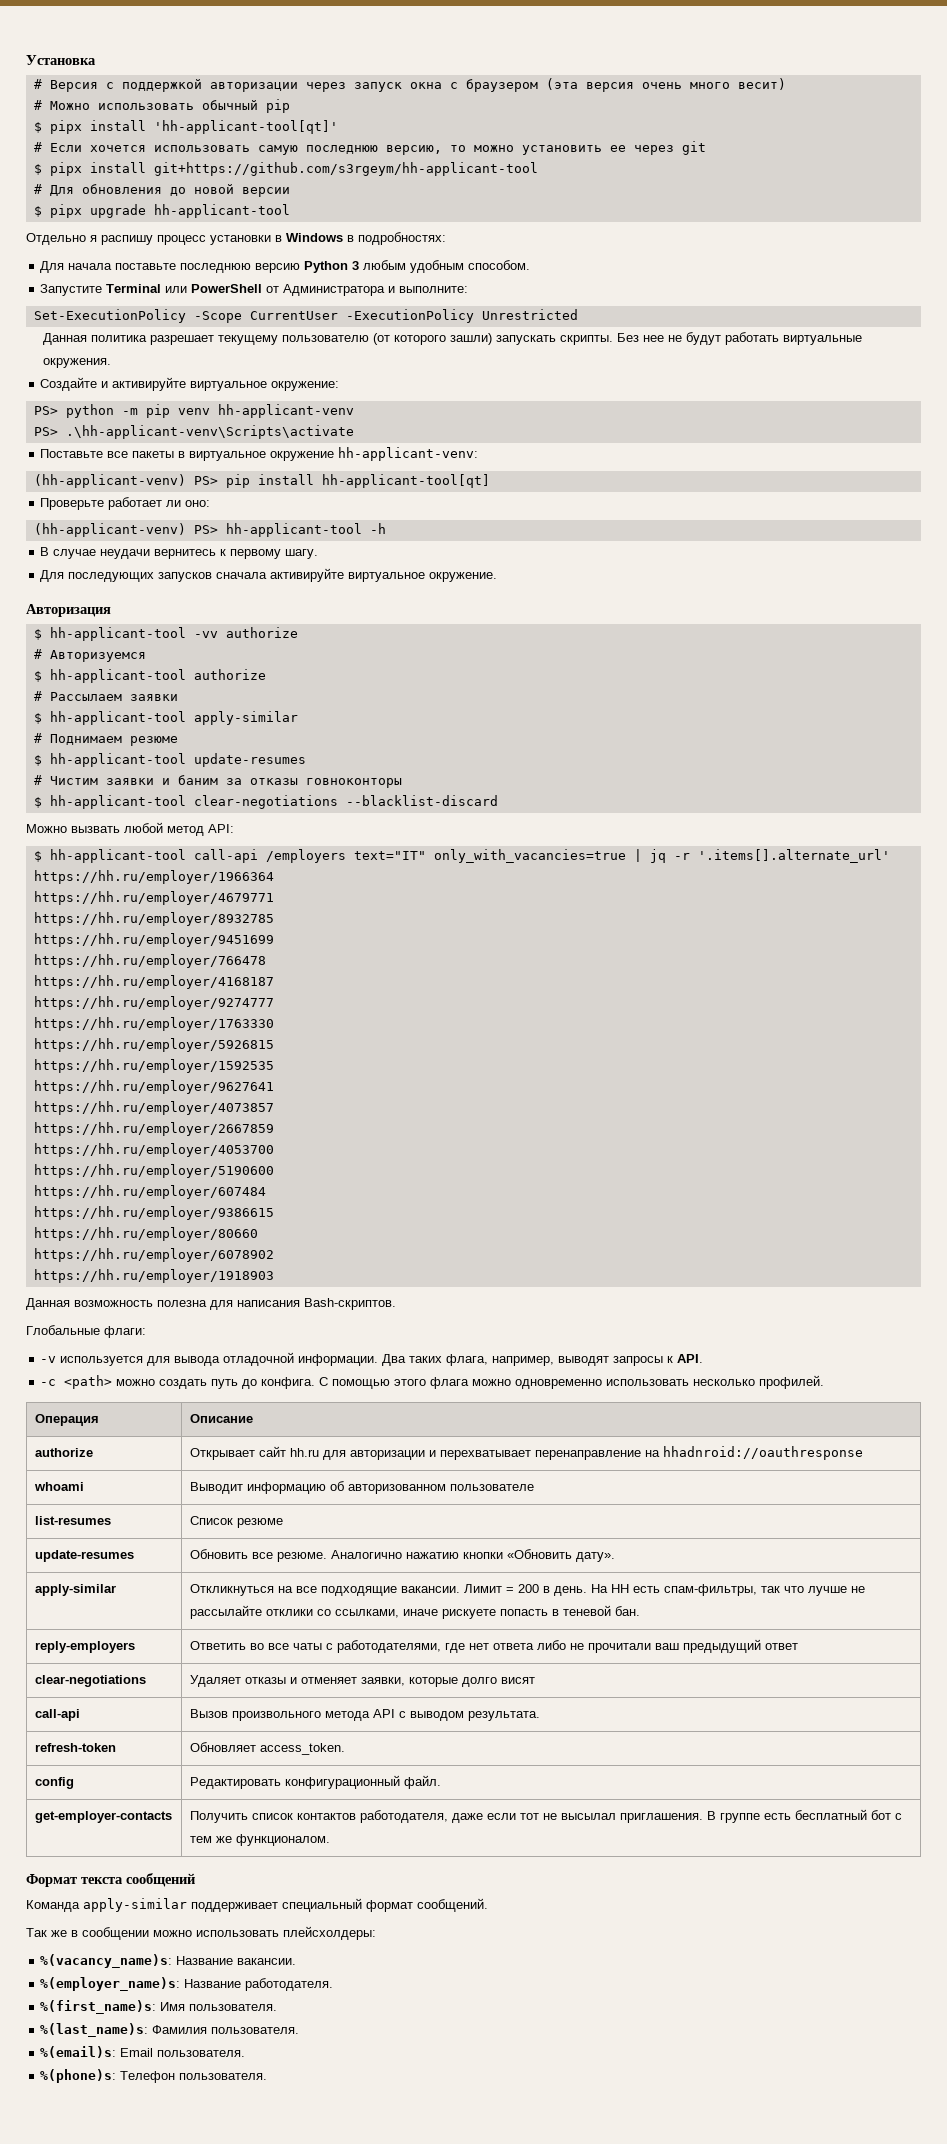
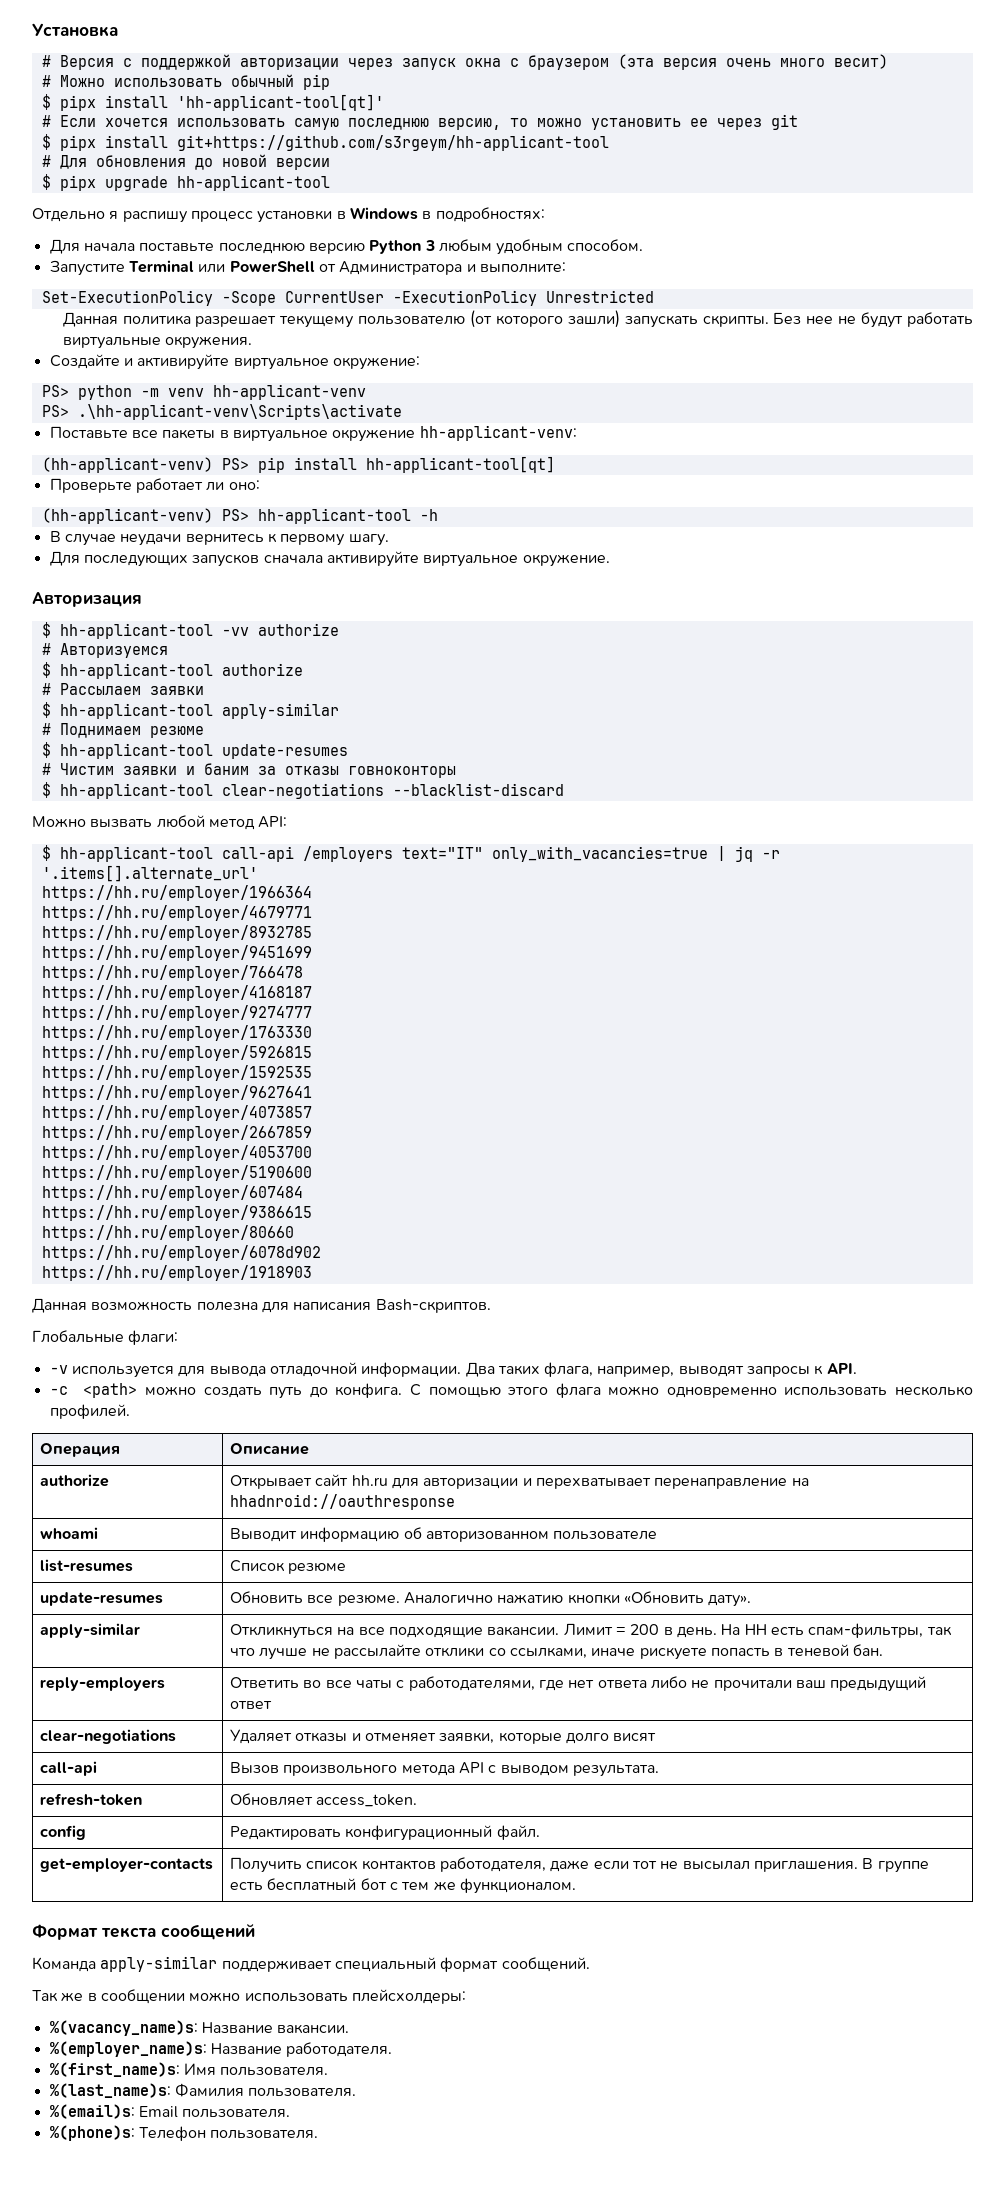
- PS> python -m pip venv hh-applicant-venv
+ PS> python -m venv hh-applicant-venv
- https://hh.ru/employer/6078902
+ https://hh.ru/employer/6078d902

